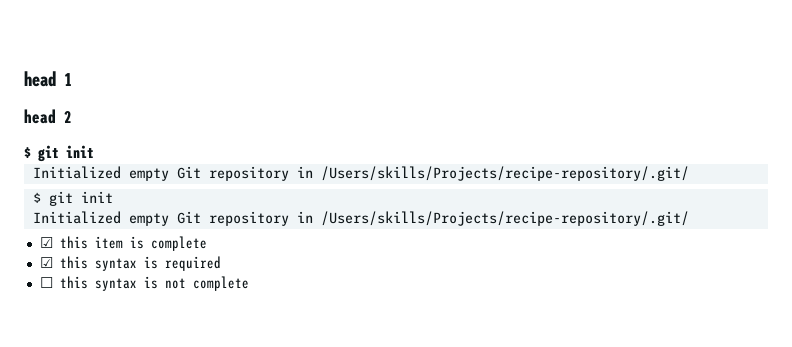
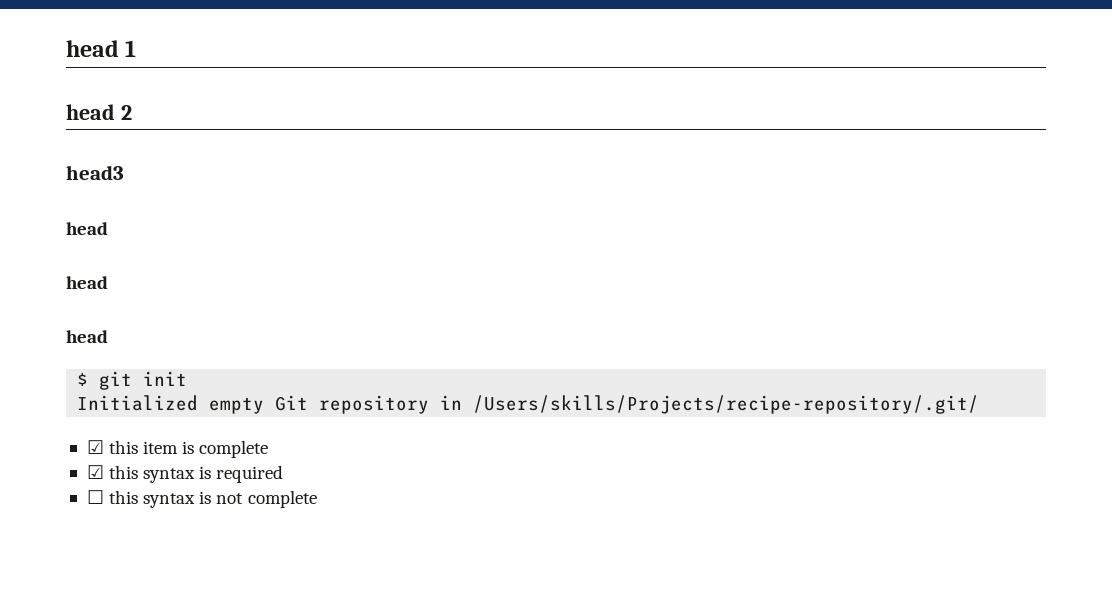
  head 2
- $ git init
- Initialized empty Git repository in /Users/skills/Projects/recipe-repository/.git/
+ head3
+ head
+ head
+ head

